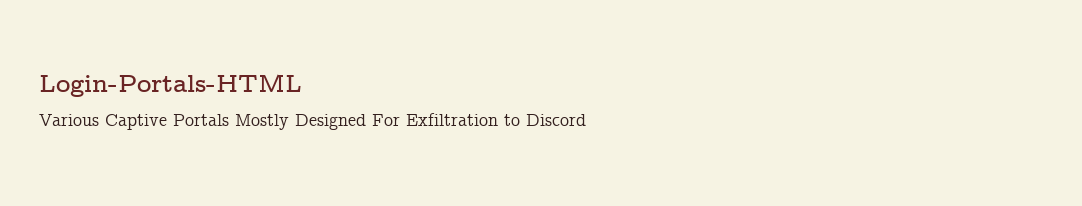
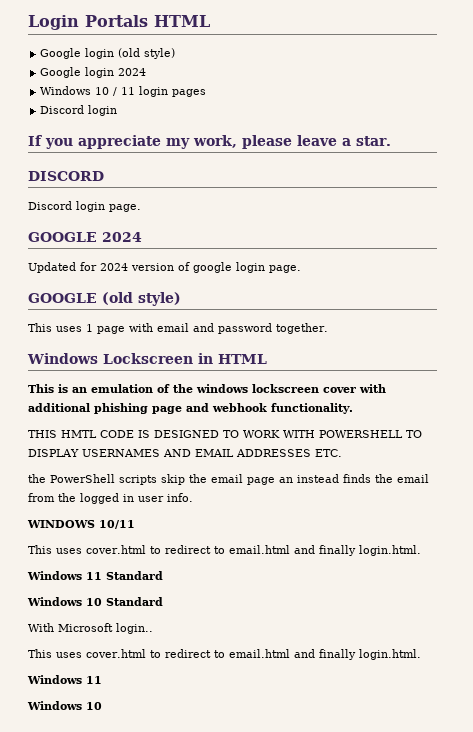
- Login-Portals-HTML
- Various Captive Portals Mostly Designed For Exfiltration to Discord
+ Login Portals HTML
+ Google login (old style)
+ Google login 2024
+ Windows 10 / 11 login pages
+ Discord login
+ If you appreciate my work, please leave a star.
+ DISCORD
+ Discord login page.
+ GOOGLE 2024
+ Updated for 2024 version of google login page.
+ GOOGLE (old style)
+ This uses 1 page with email and password together.
+ Windows Lockscreen in HTML
+ This is an emulation of the windows lockscreen cover with additional phishing page and webhook functionality.
+ THIS HMTL CODE IS DESIGNED TO WORK WITH POWERSHELL TO DISPLAY USERNAMES AND EMAIL ADDRESSES ETC.
+ the PowerShell scripts skip the email page an instead finds the email from the logged in user info.
+ WINDOWS 10/11
+ This uses cover.html to redirect to email.html and finally login.html.
+ Windows 11 Standard
+ Windows 10 Standard
+ With Microsoft login..
+ This uses cover.html to redirect to email.html and finally login.html.
+ Windows 11
+ Windows 10

